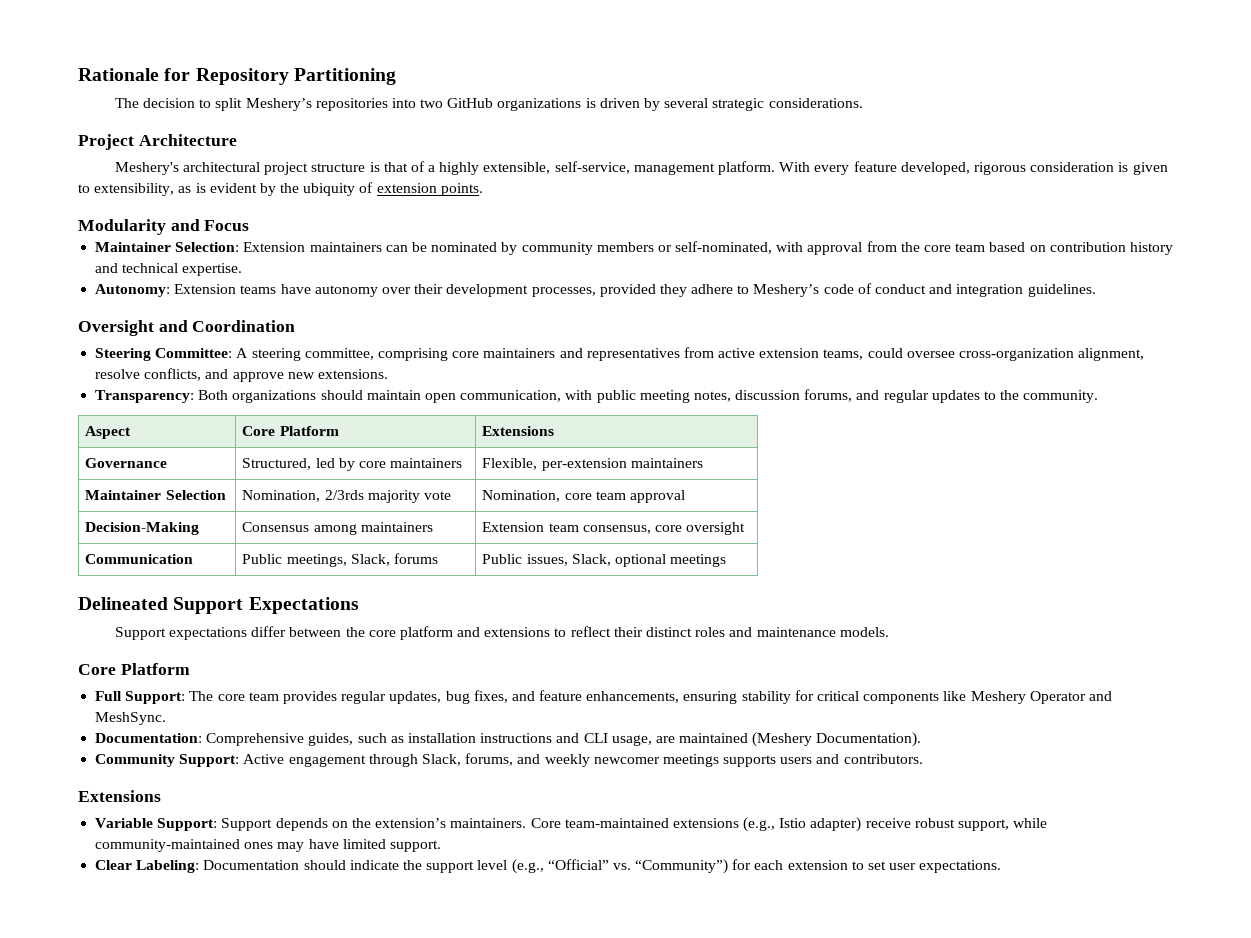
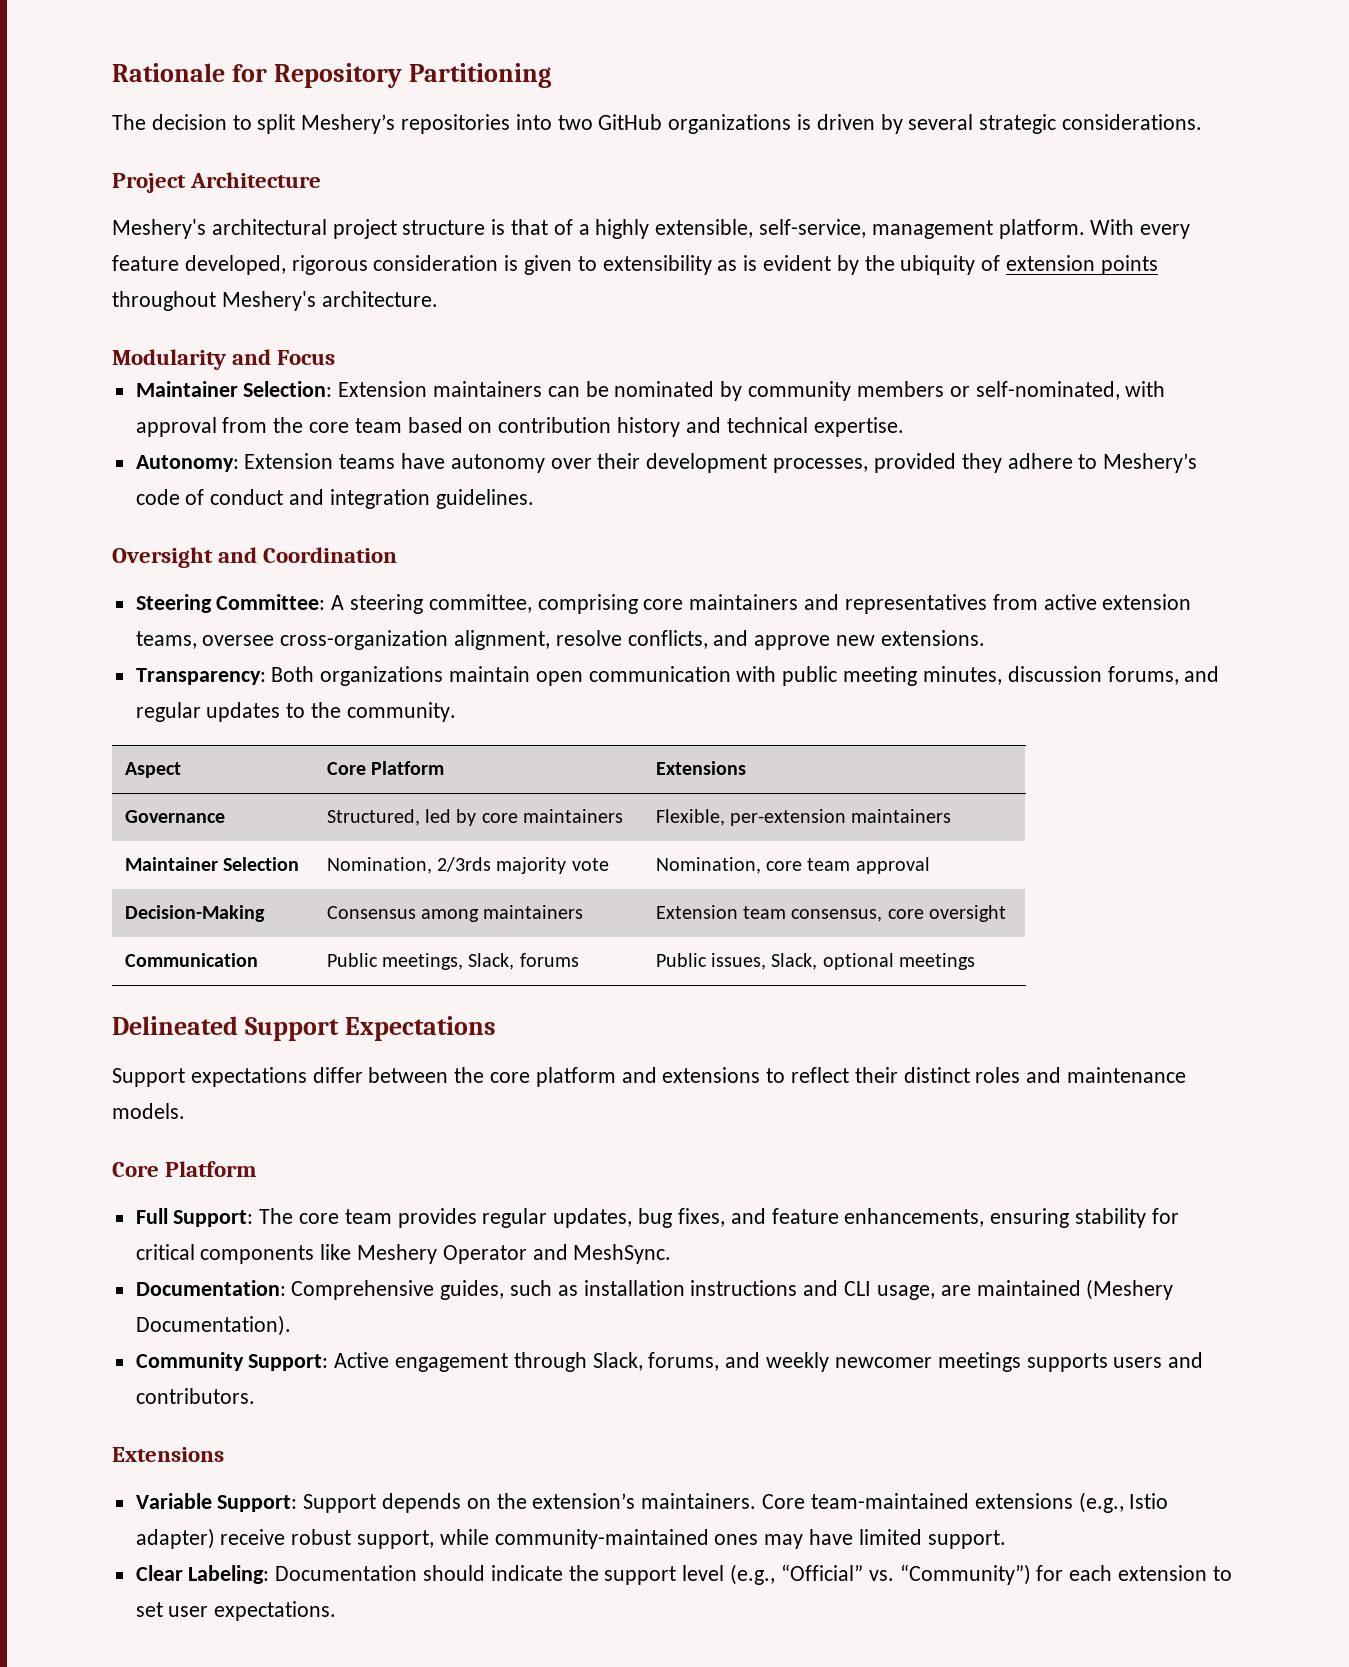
- With every feature developed, rigorous consideration is given to extensibility, as is evident by the ubiquity of extension points.
+ With every feature developed, rigorous consideration is given to extensibility as is evident by the ubiquity of extension points throughout Meshery's architecture.
- Steering Committee: A steering committee, comprising core maintainers and representatives from active extension teams, could oversee cross-organization alignment, resolve conflicts, and approve new extensions.
+ Steering Committee: A steering committee, comprising core maintainers and representatives from active extension teams, oversee cross-organization alignment, resolve conflicts, and approve new extensions.
- Transparency: Both organizations should maintain open communication, with public meeting notes, discussion forums, and regular updates to the community.
+ Transparency: Both organizations maintain open communication with public meeting minutes, discussion forums, and regular updates to the community.

